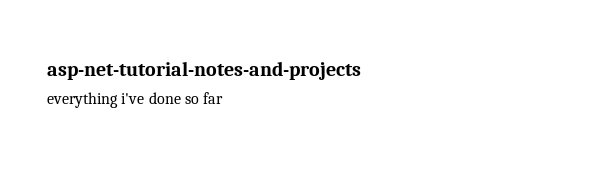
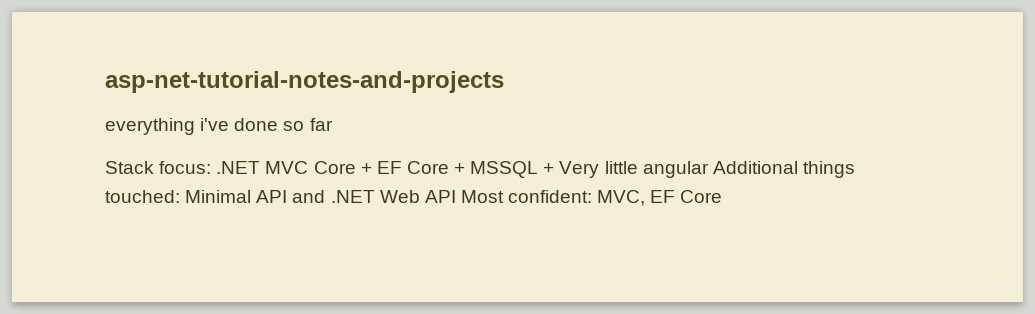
+ Stack focus: .NET MVC Core + EF Core + MSSQL + Very little angular Additional things touched: Minimal API and .NET Web API Most confident: MVC, EF Core

